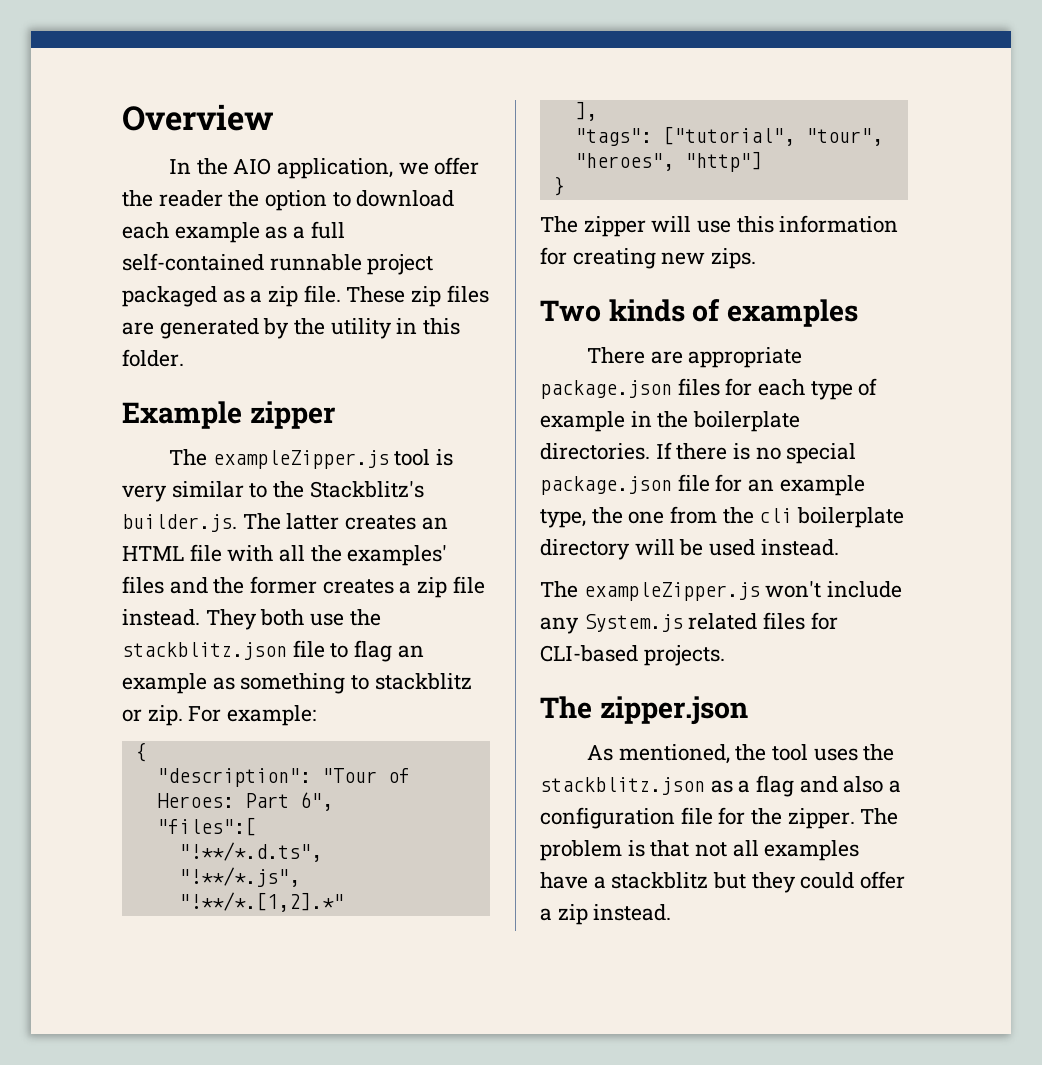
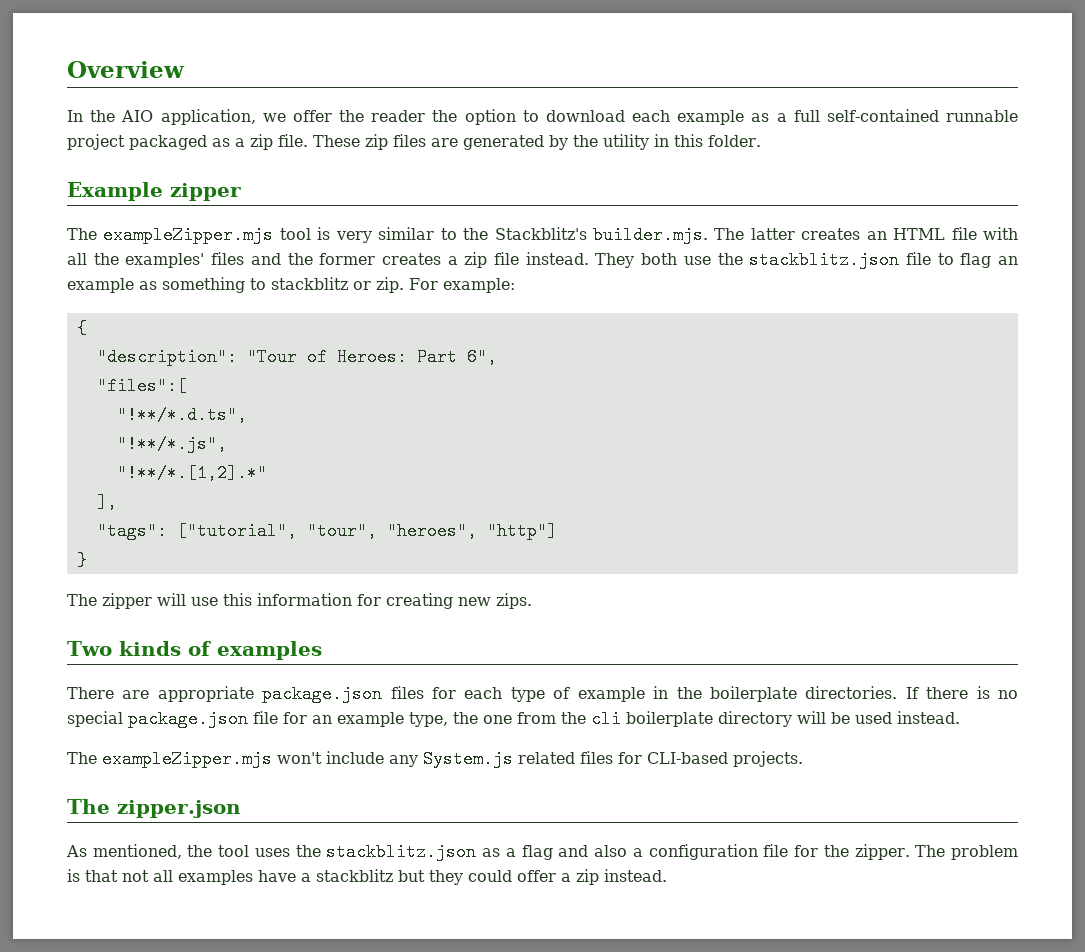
- The exampleZipper.js tool is very similar to the Stackblitz's builder.js. The latter creates an HTML file with all the examples' files and the former creates a zip file instead.
+ The exampleZipper.mjs tool is very similar to the Stackblitz's builder.mjs. The latter creates an HTML file with all the examples' files and the former creates a zip file instead.
- The exampleZipper.js won't include any System.js related files for CLI-based projects.
+ The exampleZipper.mjs won't include any System.js related files for CLI-based projects.

